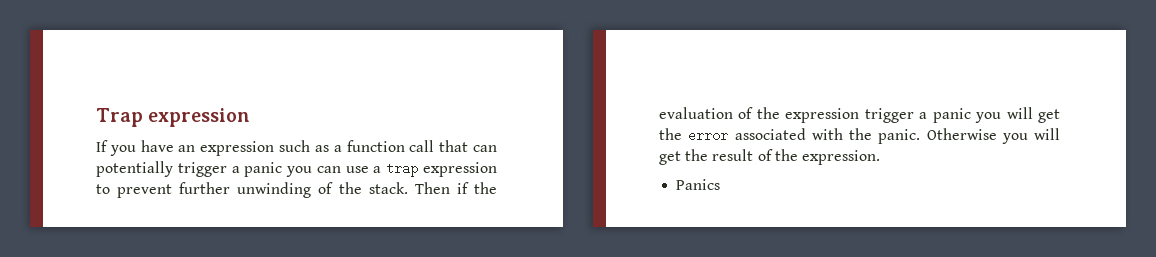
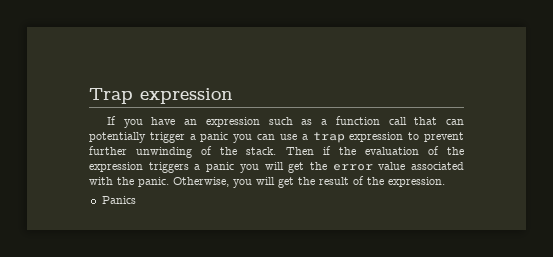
- Then if the evaluation of the expression trigger a panic you will get the error associated with the panic.
+ Then if the evaluation of the expression triggers a panic you will get the error value associated with the panic.
- Otherwise you will get the result of the expression.
+ Otherwise, you will get the result of the expression.

